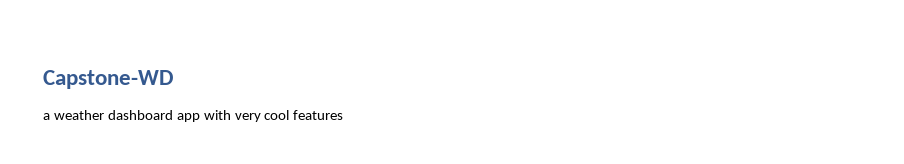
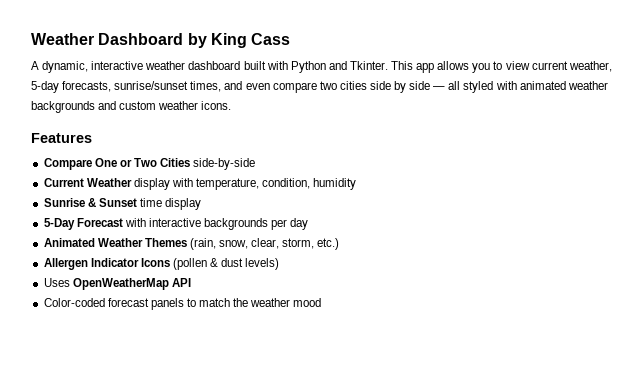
- Capstone-WD
- a weather dashboard app with very cool features
+ Weather Dashboard by King Cass
+ A dynamic, interactive weather dashboard built with Python and Tkinter. This app allows you to view current weather, 5-day forecasts, sunrise/sunset times, and even compare two cities side by side — all styled with animated weather backgrounds and custom weather icons.
+ Features
+ Compare One or Two Cities side-by-side
+ Current Weather display with temperature, condition, humidity
+ Sunrise & Sunset time display
+ 5-Day Forecast with interactive backgrounds per day
+ Animated Weather Themes (rain, snow, clear, storm, etc.)
+ Allergen Indicator Icons (pollen & dust levels)
+ Uses OpenWeatherMap API
+ Color-coded forecast panels to match the weather mood

